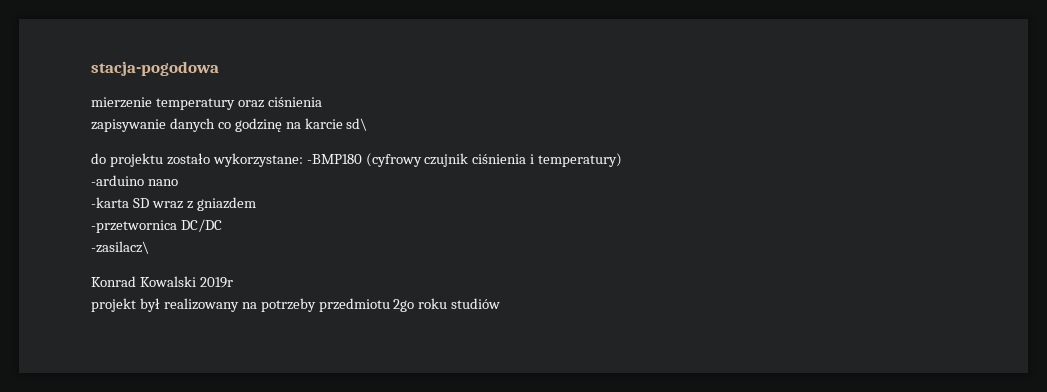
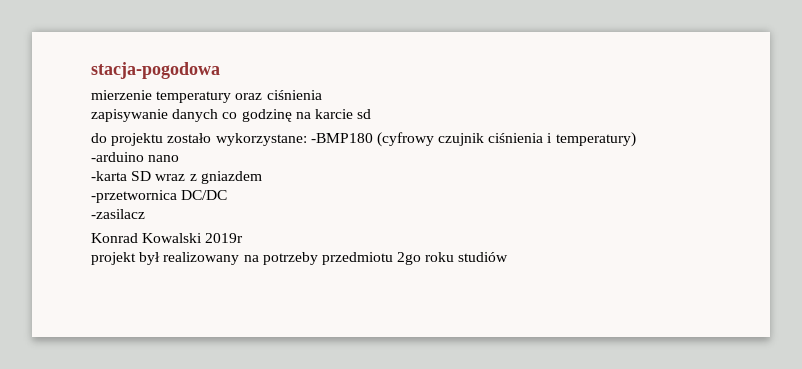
- zapisywanie danych co godzinę na karcie sd\
+ zapisywanie danych co godzinę na karcie sd
- -zasilacz\
+ -zasilacz

